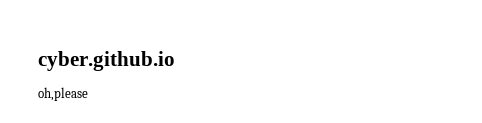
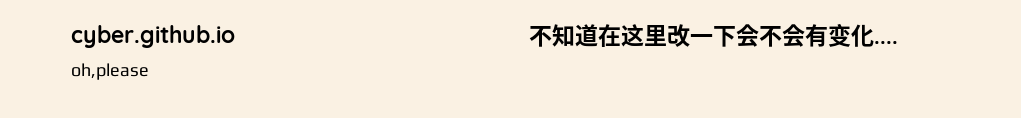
+ 不知道在这里改一下会不会有变化....

